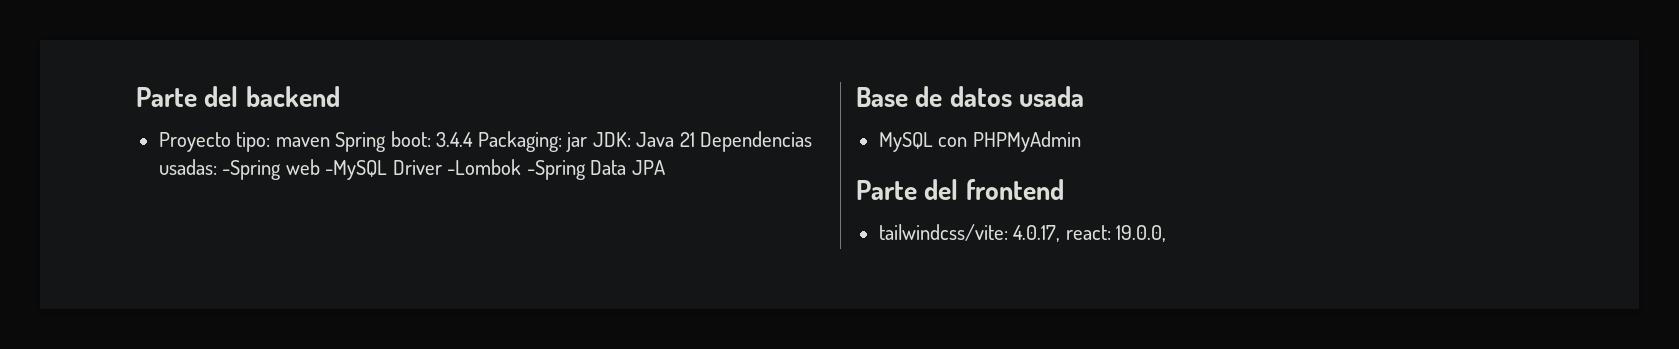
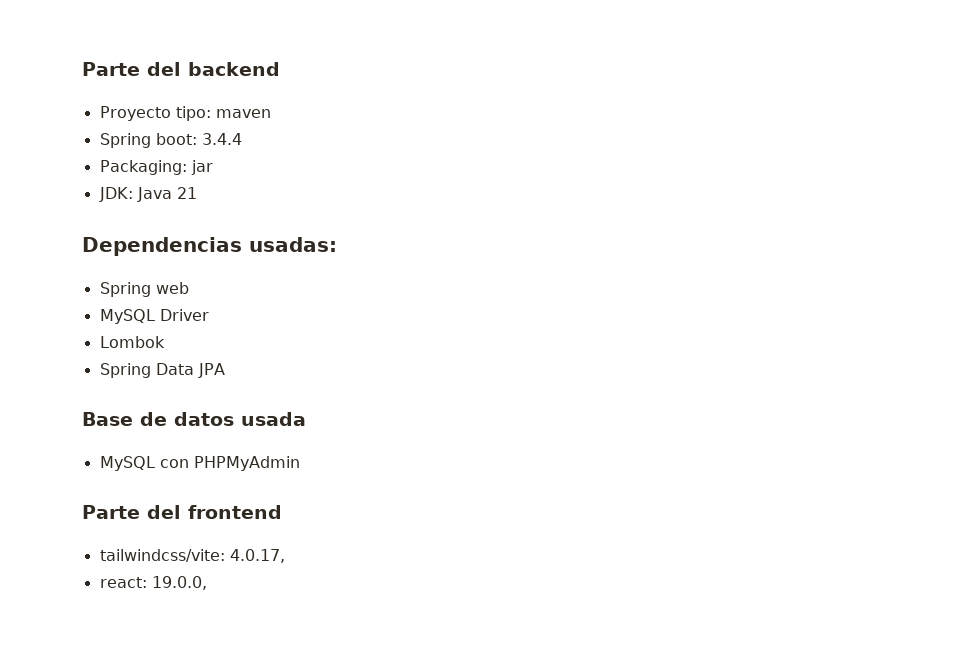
- Proyecto tipo: maven Spring boot: 3.4.4 Packaging: jar JDK: Java 21 Dependencias usadas: -Spring web -MySQL Driver -Lombok -Spring Data JPA
+ Proyecto tipo: maven
+ Spring boot: 3.4.4
+ Packaging: jar
+ JDK: Java 21
+ Dependencias usadas:
+ Spring web
+ MySQL Driver
+ Lombok
+ Spring Data JPA
- tailwindcss/vite: 4.0.17, react: 19.0.0,
+ tailwindcss/vite: 4.0.17,
+ react: 19.0.0,

